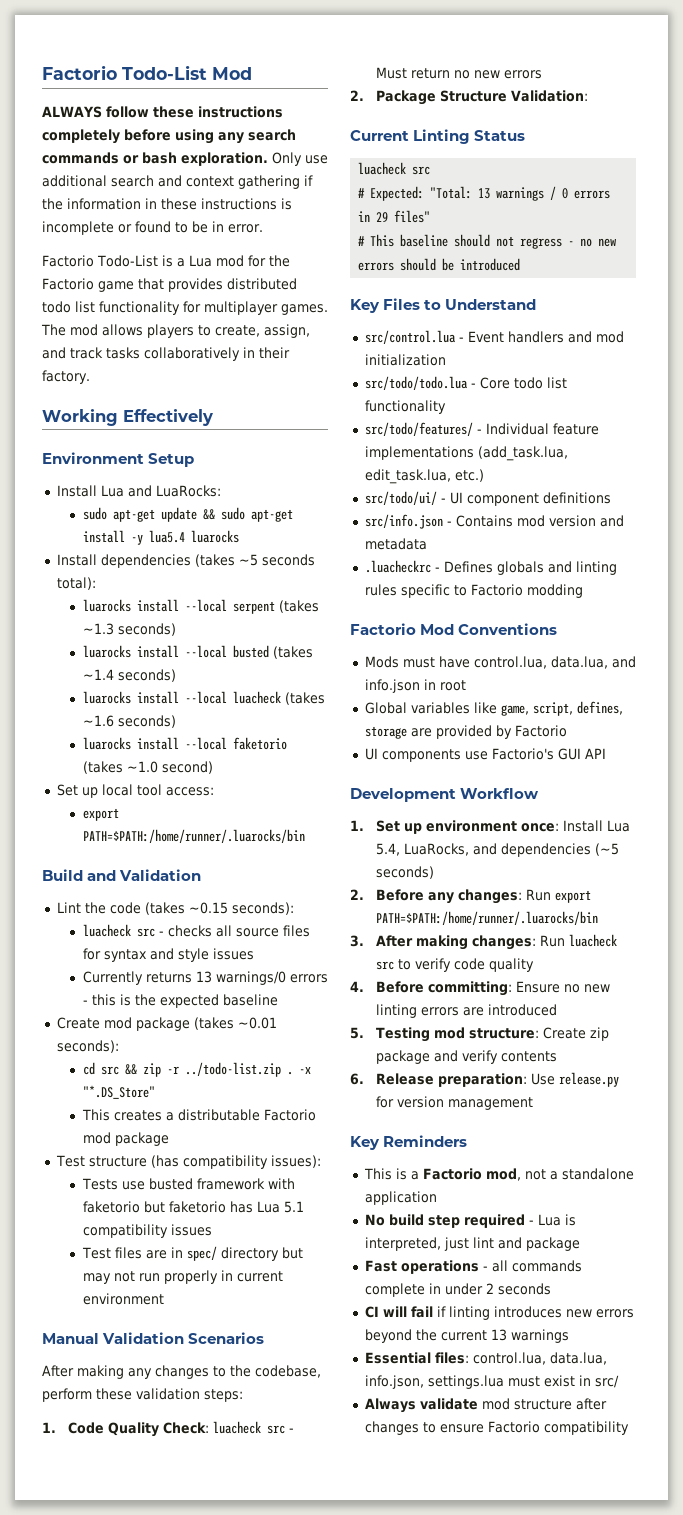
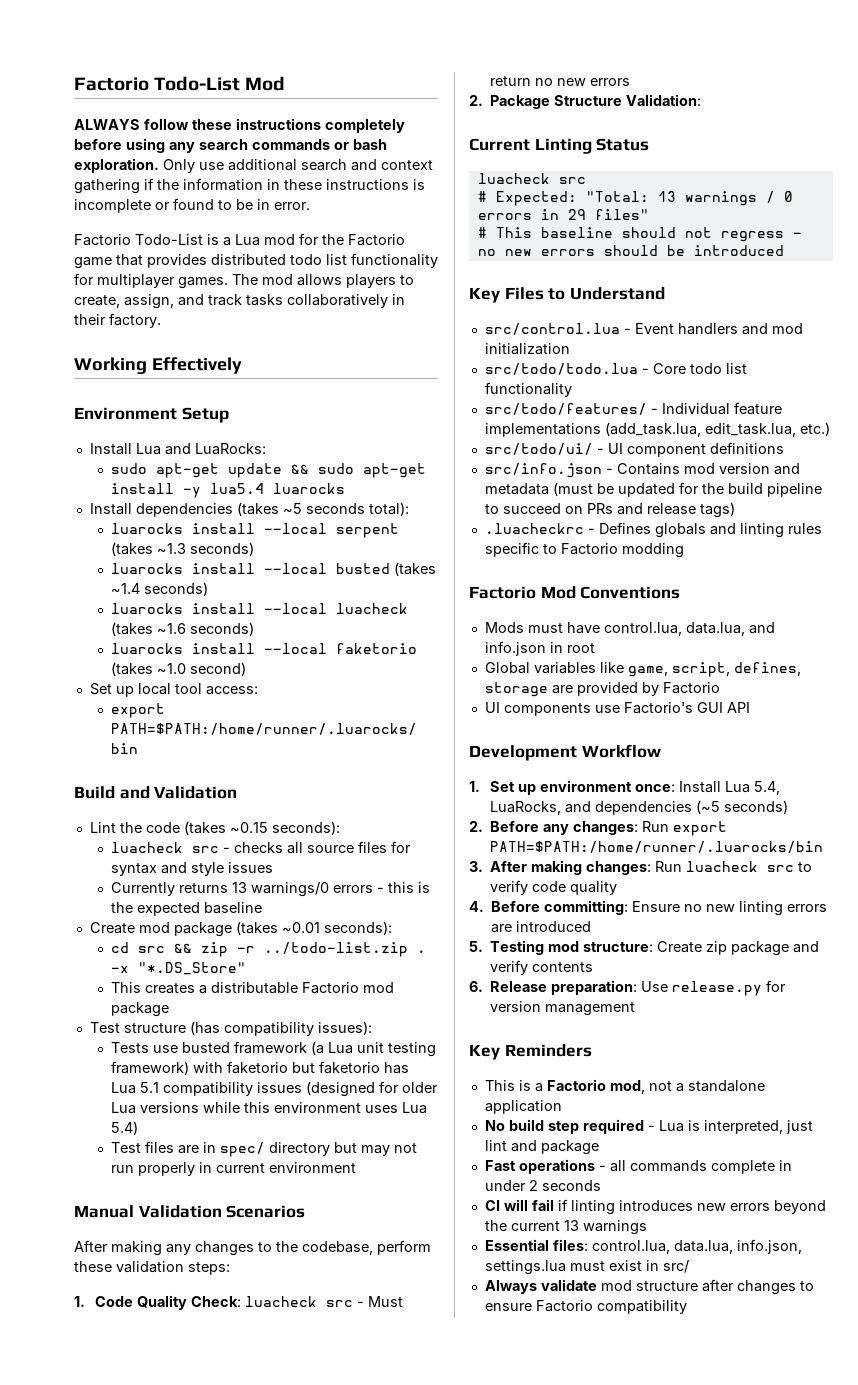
- Tests use busted framework with faketorio but faketorio has Lua 5.1 compatibility issues
+ Tests use busted framework (a Lua unit testing framework) with faketorio but faketorio has Lua 5.1 compatibility issues (designed for older Lua versions while this environment uses Lua 5.4)
- src/info.json - Contains mod version and metadata
+ src/info.json - Contains mod version and metadata (must be updated for the build pipeline to succeed on PRs and release tags)

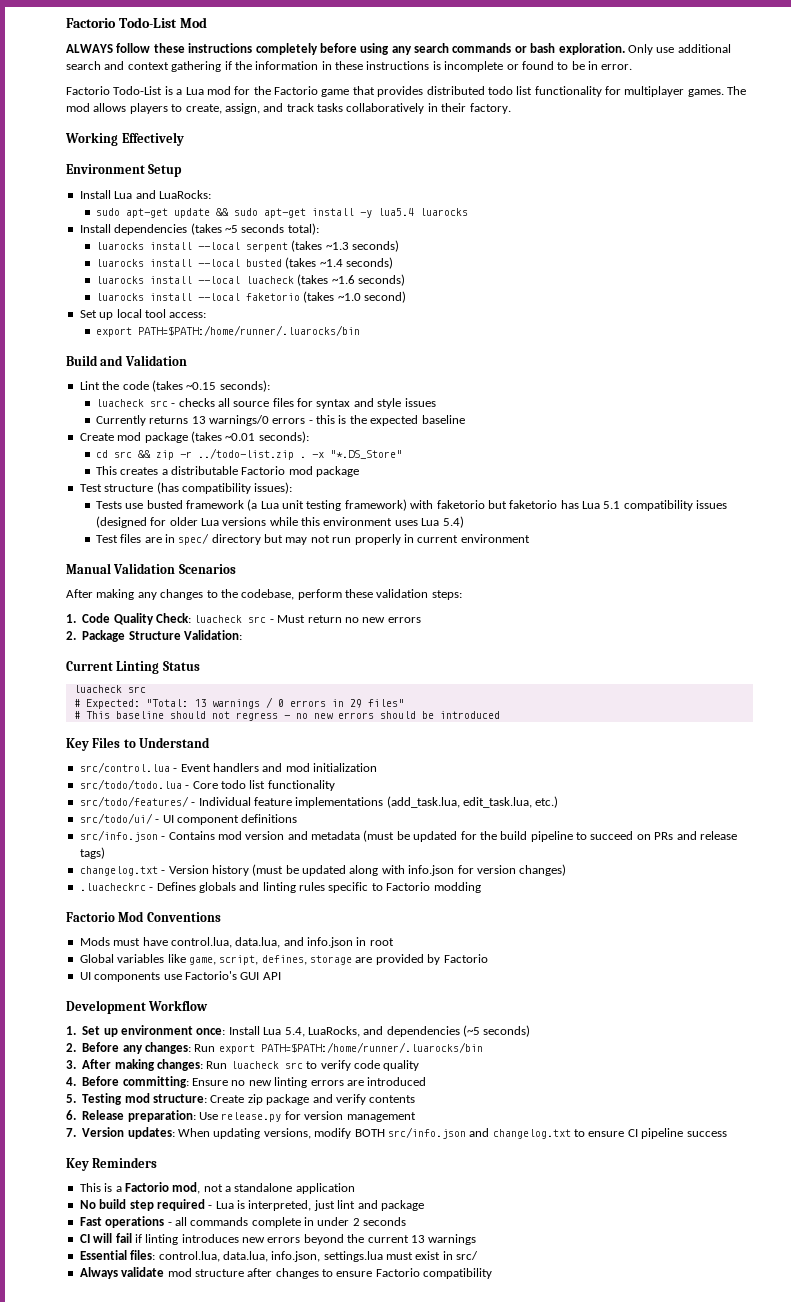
+ changelog.txt - Version history (must be updated along with info.json for version changes)
+ 7. Version updates: When updating versions, modify BOTH src/info.json and changelog.txt to ensure CI pipeline success

